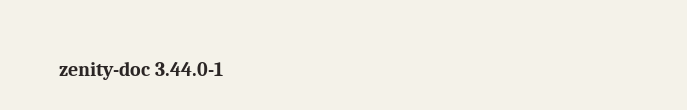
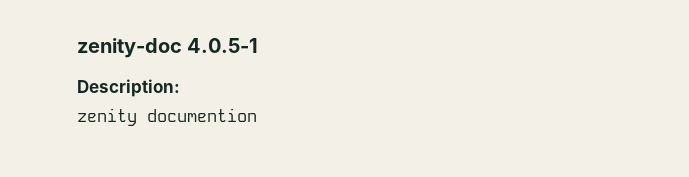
- zenity-doc 3.44.0-1
+ zenity-doc 4.0.5-1
+ Description:
+ zenity documention

